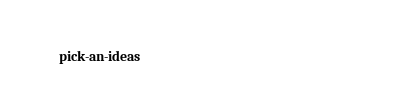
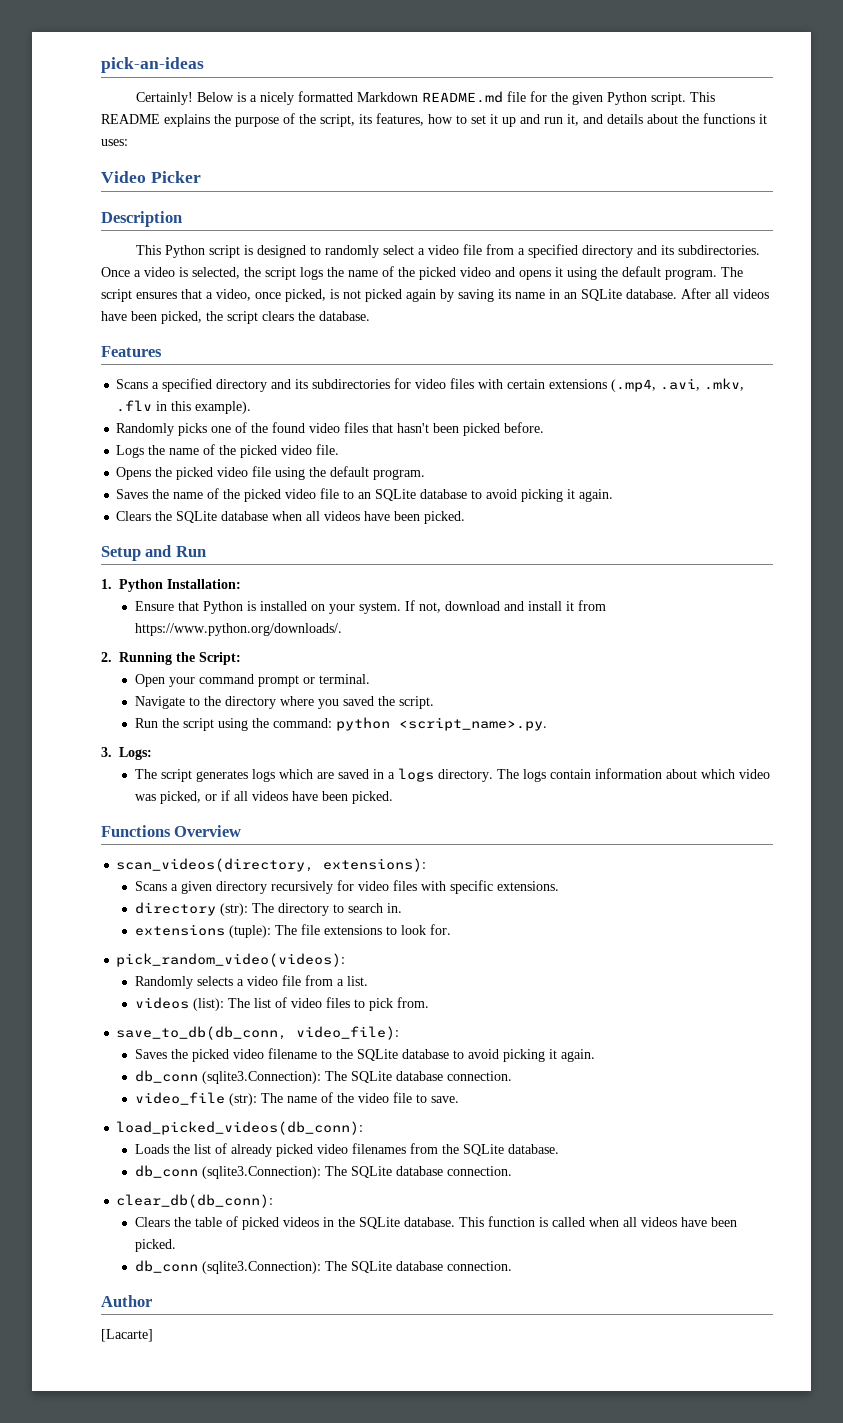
+ Certainly! Below is a nicely formatted Markdown README.md file for the given Python script. This README explains the purpose of the script, its features, how to set it up and run it, and details about the functions it uses:
+ Video Picker
+ Description
+ This Python script is designed to randomly select a video file from a specified directory and its subdirectories. Once a video is selected, the script logs the name of the picked video and opens it using the default program. The script ensures that a video, once picked, is not picked again by saving its name in an SQLite database. After all videos have been picked, the script clears the database.
+ Features
+ Scans a specified directory and its subdirectories for video files with certain extensions (.mp4, .avi, .mkv, .flv in this example).
+ Randomly picks one of the found video files that hasn't been picked before.
+ Logs the name of the picked video file.
+ Opens the picked video file using the default program.
+ Saves the name of the picked video file to an SQLite database to avoid picking it again.
+ Clears the SQLite database when all videos have been picked.
+ Setup and Run
+ 1. Python Installation:
+ Ensure that Python is installed on your system. If not, download and install it from https://www.python.org/downloads/.
+ 2. Running the Script:
+ Open your command prompt or terminal.
+ Navigate to the directory where you saved the script.
+ Run the script using the command: python <script_name>.py.
+ 3. Logs:
+ The script generates logs which are saved in a logs directory. The logs contain information about which video was picked, or if all videos have been picked.
+ Functions Overview
+ scan_videos(directory, extensions):
+ Scans a given directory recursively for video files with specific extensions.
+ directory (str): The directory to search in.
+ extensions (tuple): The file extensions to look for.
+ pick_random_video(videos):
+ Randomly selects a video file from a list.
+ videos (list): The list of video files to pick from.
+ save_to_db(db_conn, video_file):
+ Saves the picked video filename to the SQLite database to avoid picking it again.
+ db_conn (sqlite3.Connection): The SQLite database connection.
+ video_file (str): The name of the video file to save.
+ load_picked_videos(db_conn):
+ Loads the list of already picked video filenames from the SQLite database.
+ db_conn (sqlite3.Connection): The SQLite database connection.
+ clear_db(db_conn):
+ Clears the table of picked videos in the SQLite database. This function is called when all videos have been picked.
+ db_conn (sqlite3.Connection): The SQLite database connection.
+ Author
+ [Lacarte]

